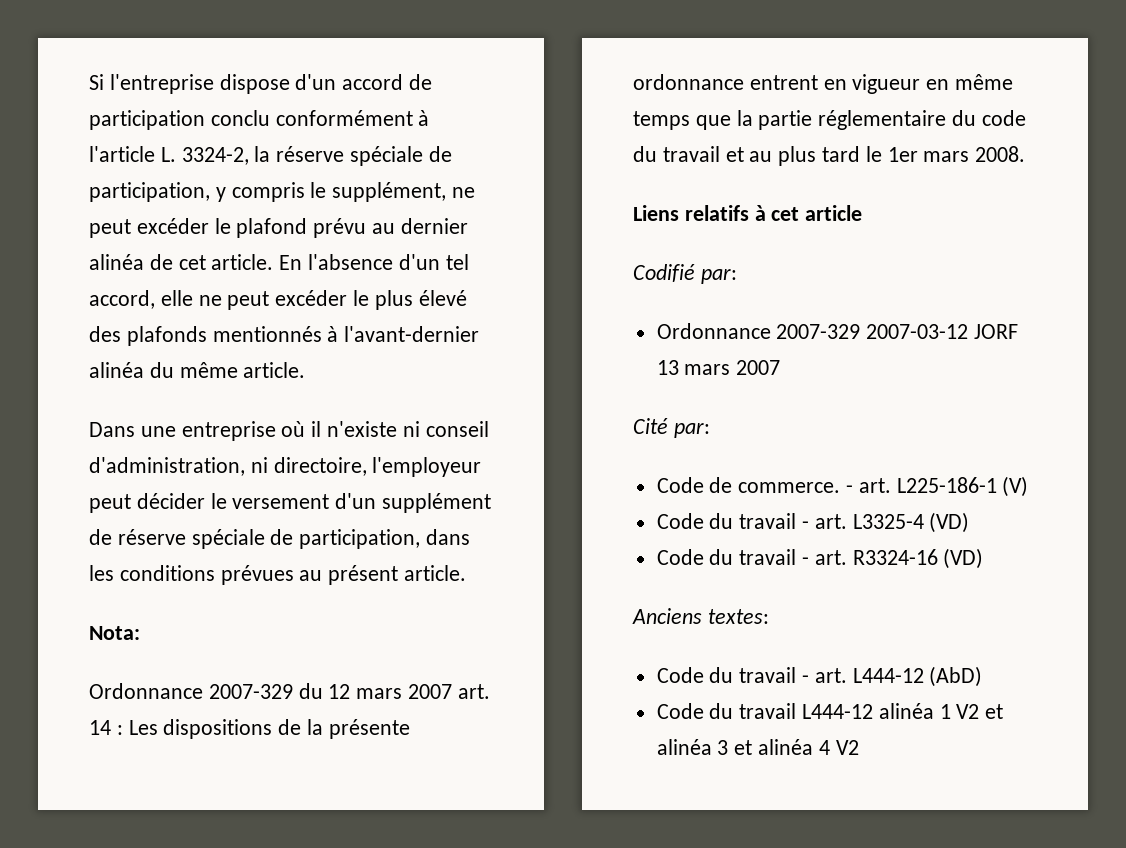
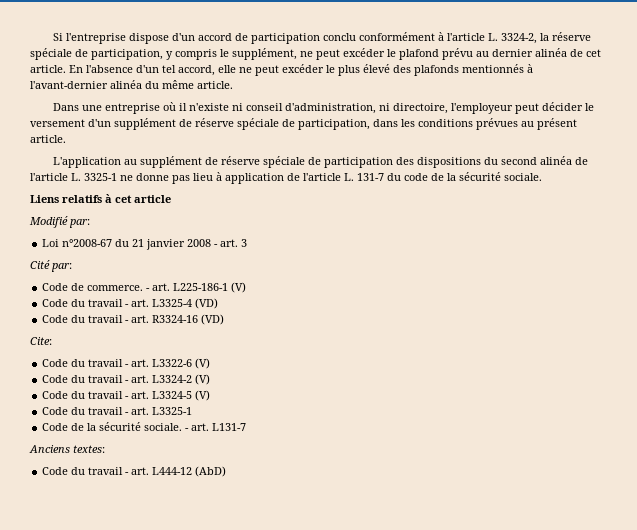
- Nota:
- Ordonnance 2007-329 du 12 mars 2007 art. 14 : Les dispositions de la présente ordonnance entrent en vigueur en même temps que la partie réglementaire du code du travail et au plus tard le 1er mars 2008.
+ L'application au supplément de réserve spéciale de participation des dispositions du second alinéa de l'article L. 3325-1 ne donne pas lieu à application de l'article L. 131-7 du code de la sécurité sociale.
- Codifié par:
- Ordonnance 2007-329 2007-03-12 JORF 13 mars 2007
+ Modifié par:
+ Loi n°2008-67 du 21 janvier 2008 - art. 3
+ Cite:
+ Code du travail - art. L3322-6 (V)
+ Code du travail - art. L3324-2 (V)
+ Code du travail - art. L3324-5 (V)
+ Code du travail - art. L3325-1
+ Code de la sécurité sociale. - art. L131-7
- Code du travail L444-12 alinéa 1 V2 et alinéa 3 et alinéa 4 V2

